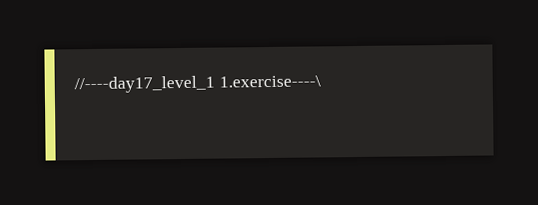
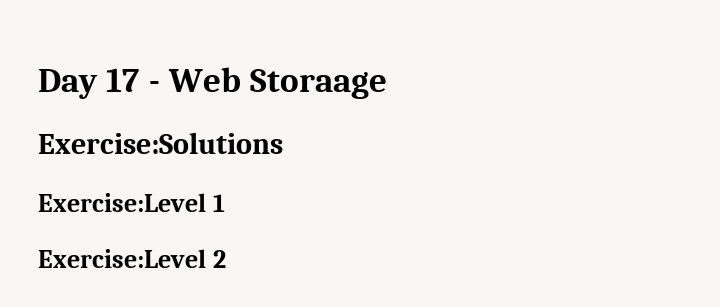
- //----day17_level_1 1.exercise----\
+ Day 17 - Web Storaage
+ Exercise:Solutions
+ Exercise:Level 1
+ Exercise:Level 2

